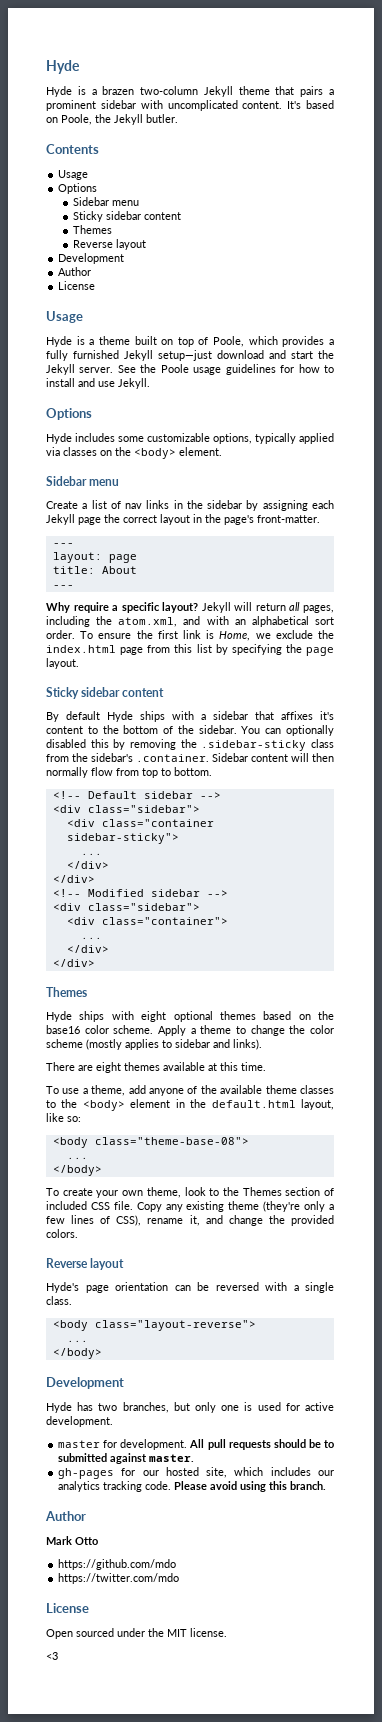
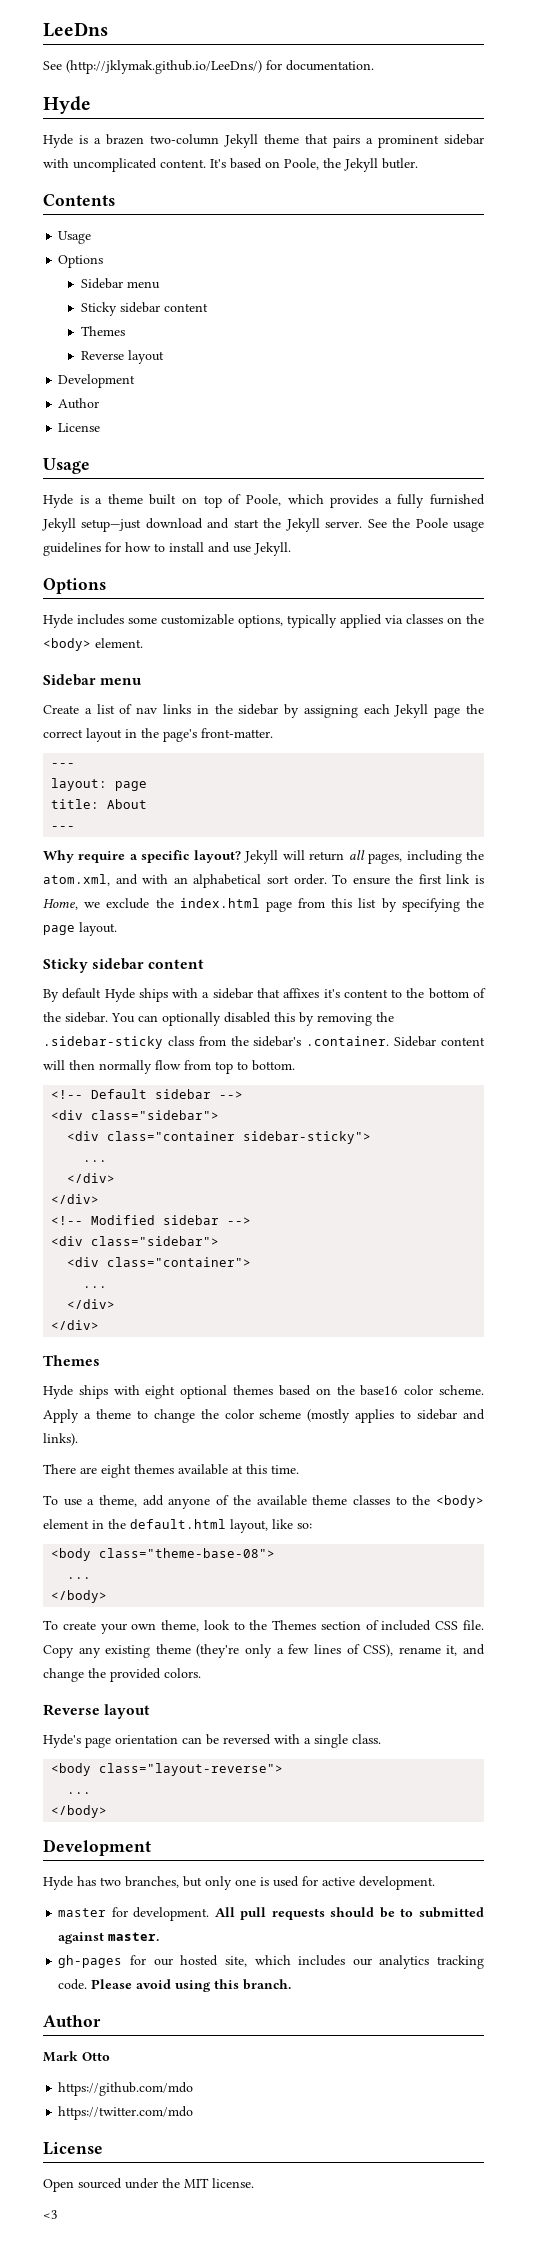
+ LeeDns
+ See (http://jklymak.github.io/LeeDns/) for documentation.

